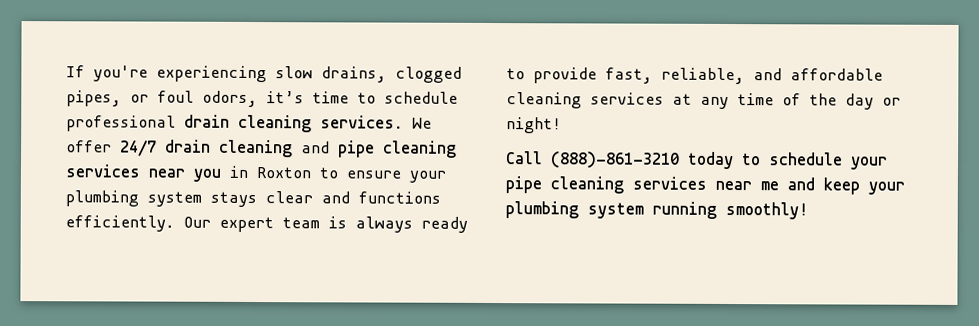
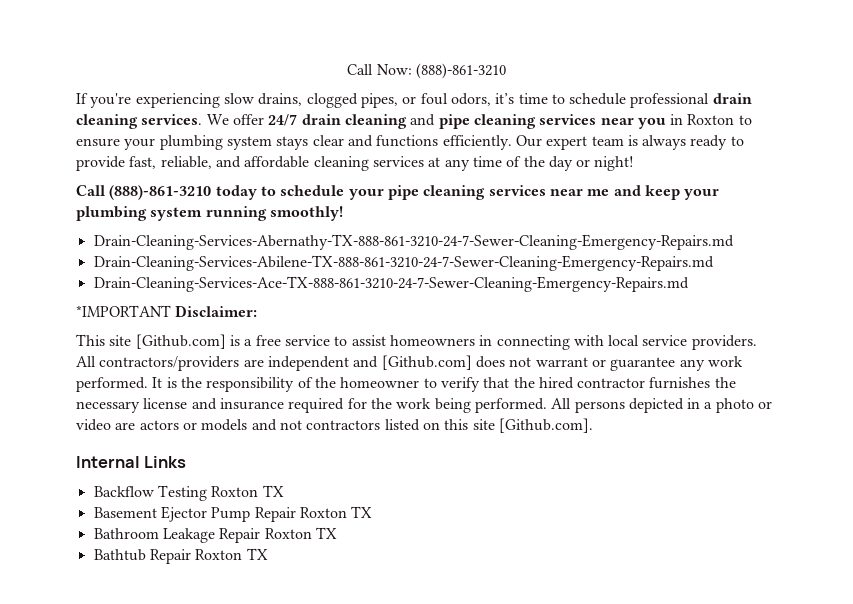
+ Call Now: (888)-861-3210
+ Drain-Cleaning-Services-Abernathy-TX-888-861-3210-24-7-Sewer-Cleaning-Emergency-Repairs.md
+ Drain-Cleaning-Services-Abilene-TX-888-861-3210-24-7-Sewer-Cleaning-Emergency-Repairs.md
+ Drain-Cleaning-Services-Ace-TX-888-861-3210-24-7-Sewer-Cleaning-Emergency-Repairs.md
+ *IMPORTANT Disclaimer:
+ This site [Github.com] is a free service to assist homeowners in connecting with local service providers. All contractors/providers are independent and [Github.com] does not warrant or guarantee any work performed. It is the responsibility of the homeowner to verify that the hired contractor furnishes the necessary license and insurance required for the work being performed. All persons depicted in a photo or video are actors or models and not contractors listed on this site [Github.com].
+ Internal Links
+ Backflow Testing Roxton TX
+ Basement Ejector Pump Repair Roxton TX
+ Bathroom Leakage Repair Roxton TX
+ Bathtub Repair Roxton TX

